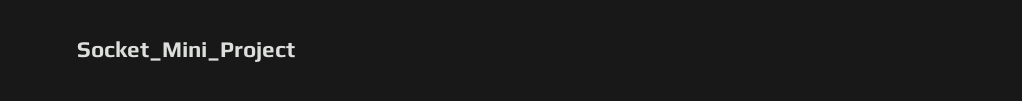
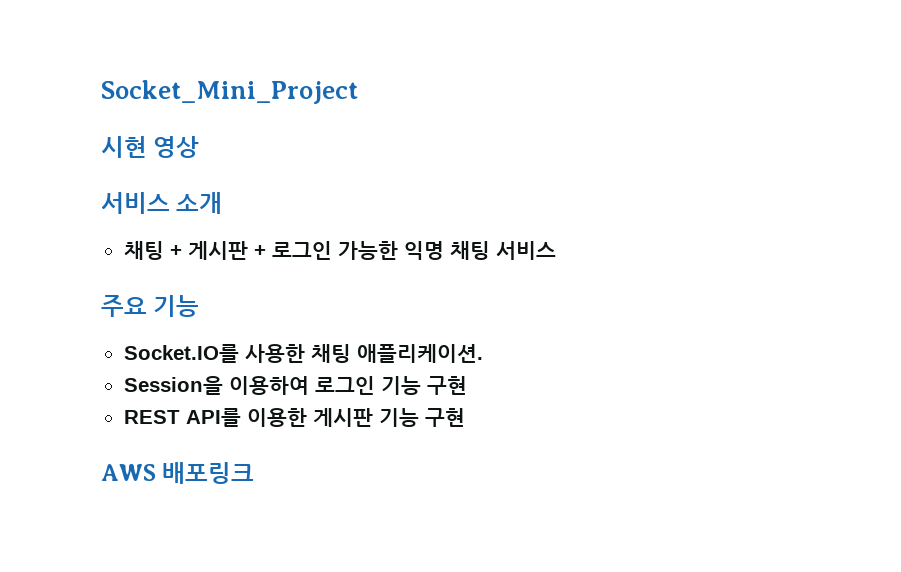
+ 시현 영상
+ 서비스 소개
+ 채팅 + 게시판 + 로그인 가능한 익명 채팅 서비스
+ 주요 기능
+ Socket.IO를 사용한 채팅 애플리케이션.
+ Session을 이용하여 로그인 기능 구현
+ REST API를 이용한 게시판 기능 구현
+ AWS 배포링크

